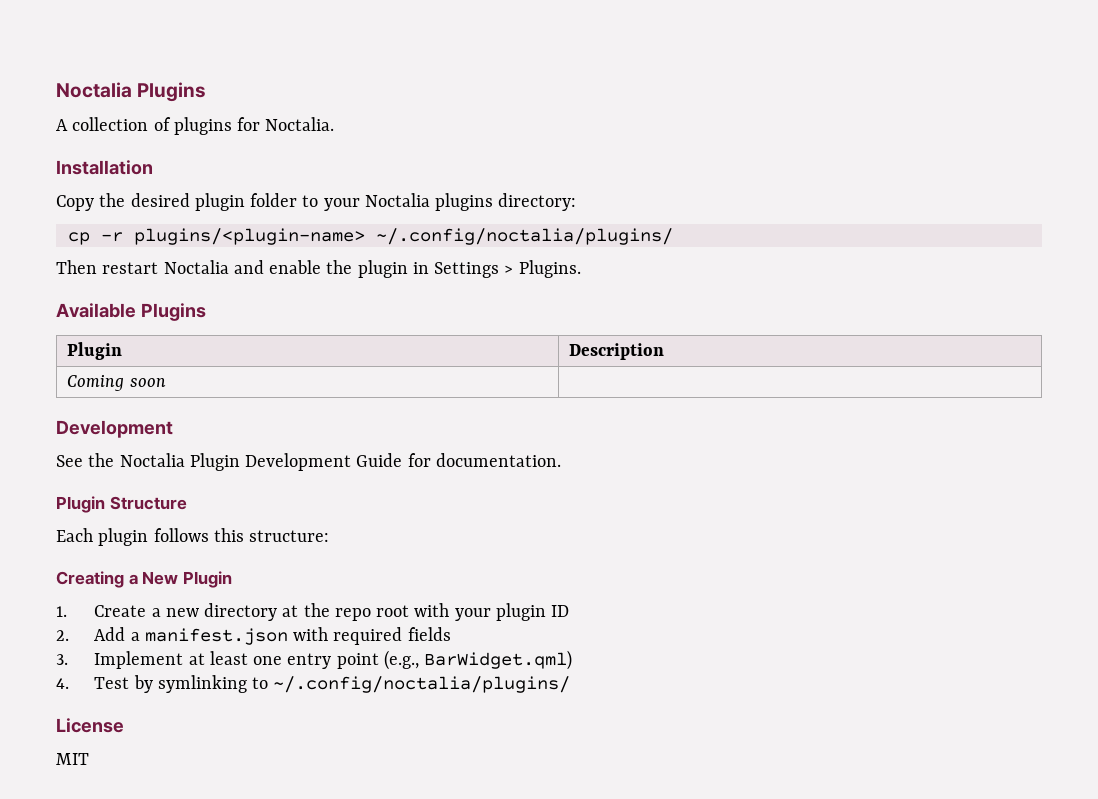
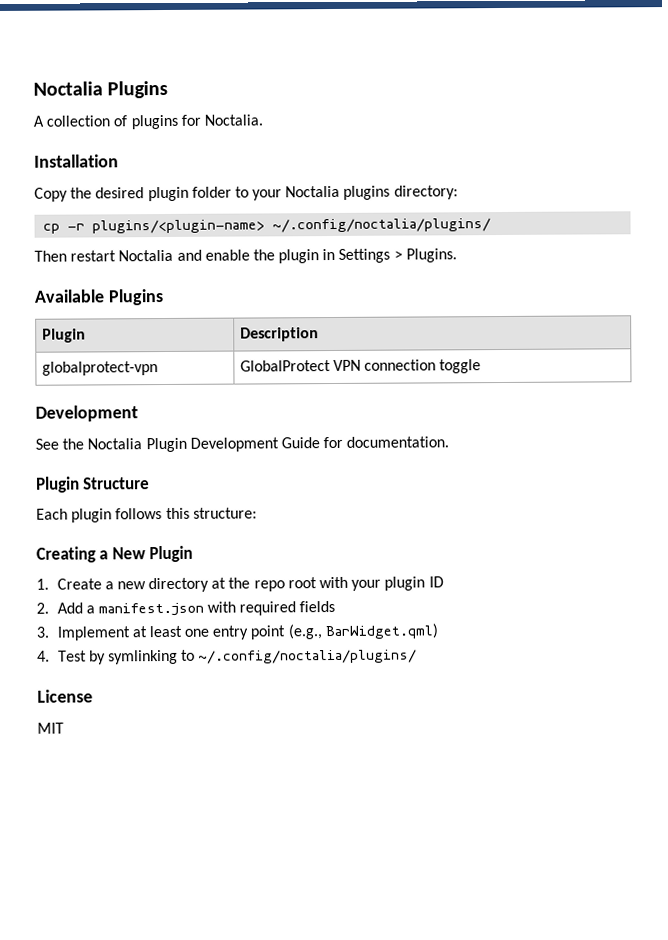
- Coming soon |
+ globalprotect-vpn | GlobalProtect VPN connection toggle

